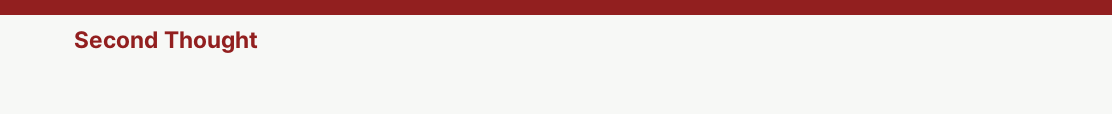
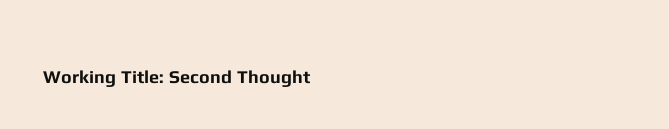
- Second Thought
+ Working Title: Second Thought

